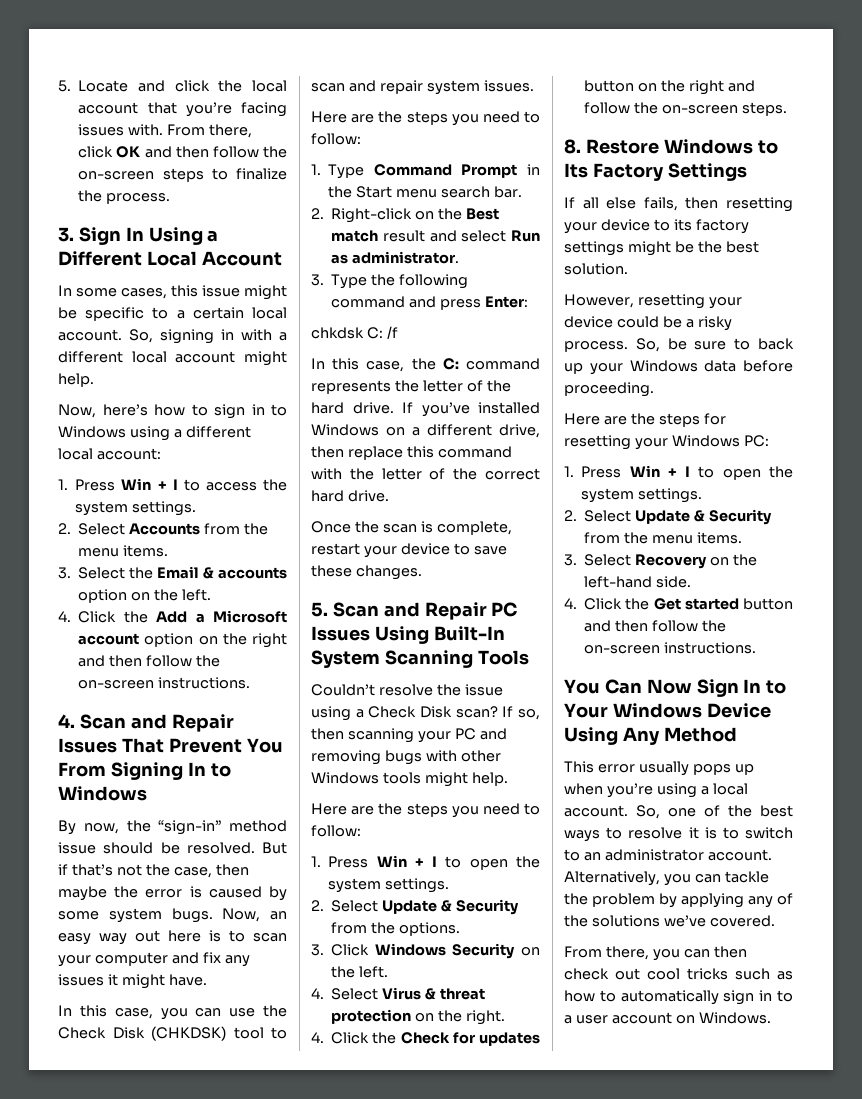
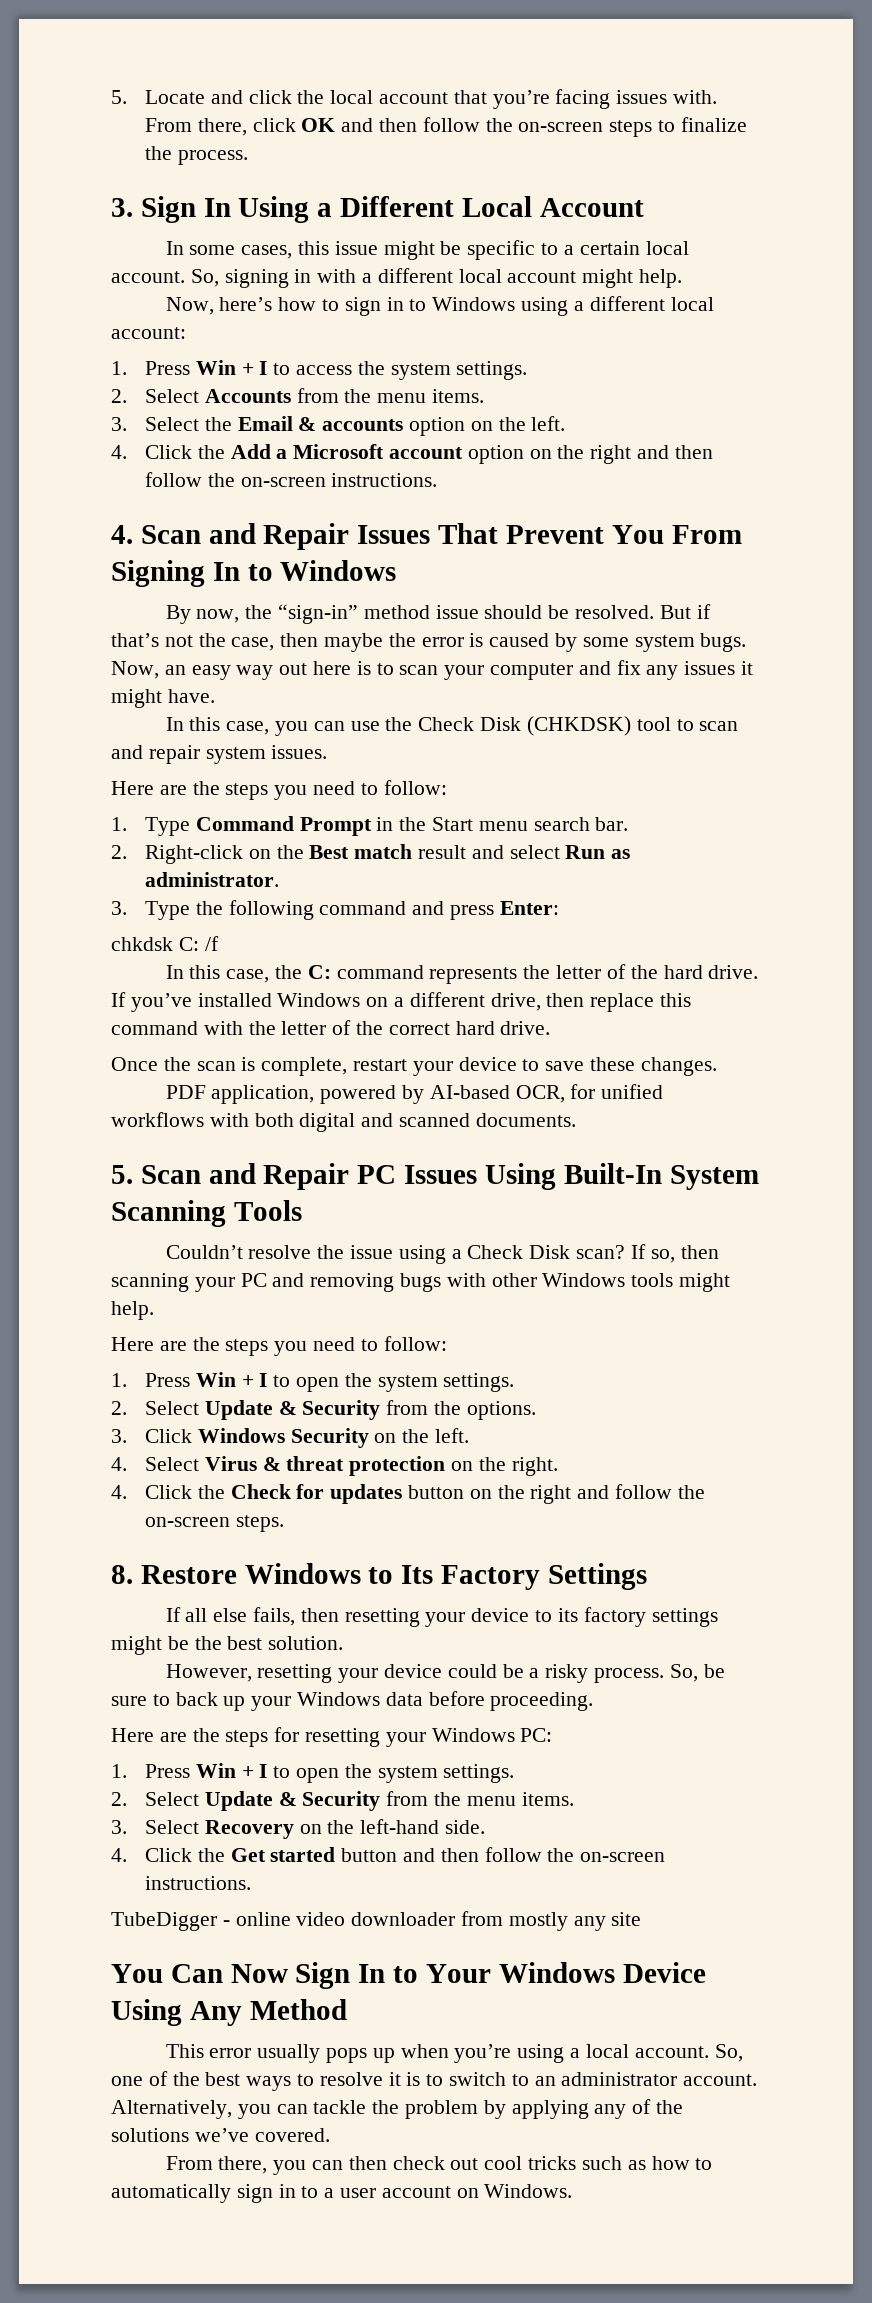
+ PDF application, powered by AI-based OCR, for unified workflows with both digital and scanned documents.
+ TubeDigger - online video downloader from mostly any site

